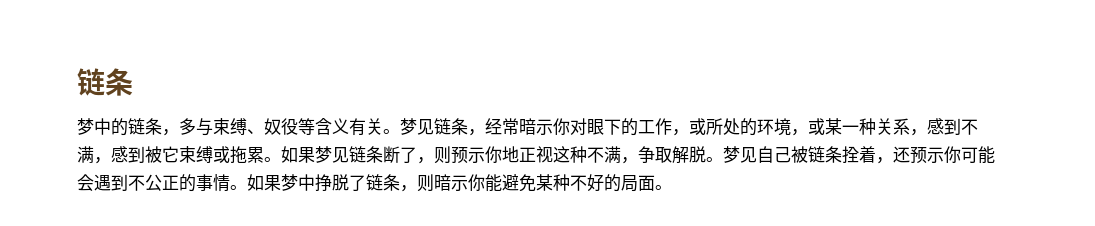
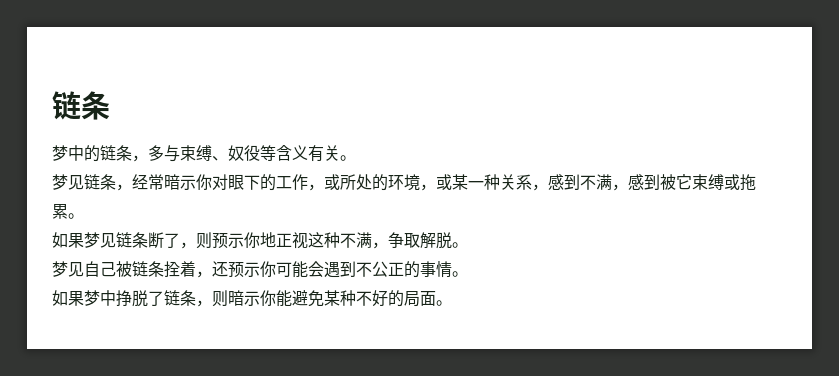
- 梦中的链条，多与束缚、奴役等含义有关。梦见链条，经常暗示你对眼下的工作，或所处的环境，或某一种关系，感到不满，感到被它束缚或拖累。如果梦见链条断了，则预示你地正视这种不满，争取解脱。梦见自己被链条拴着，还预示你可能会遇到不公正的事情。如果梦中挣脱了链条，则暗示你能避免某种不好的局面。
+ 梦中的链条，多与束缚、奴役等含义有关。
+ 梦见链条，经常暗示你对眼下的工作，或所处的环境，或某一种关系，感到不满，感到被它束缚或拖累。
+ 如果梦见链条断了，则预示你地正视这种不满，争取解脱。
+ 梦见自己被链条拴着，还预示你可能会遇到不公正的事情。
+ 如果梦中挣脱了链条，则暗示你能避免某种不好的局面。

